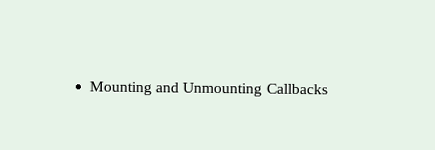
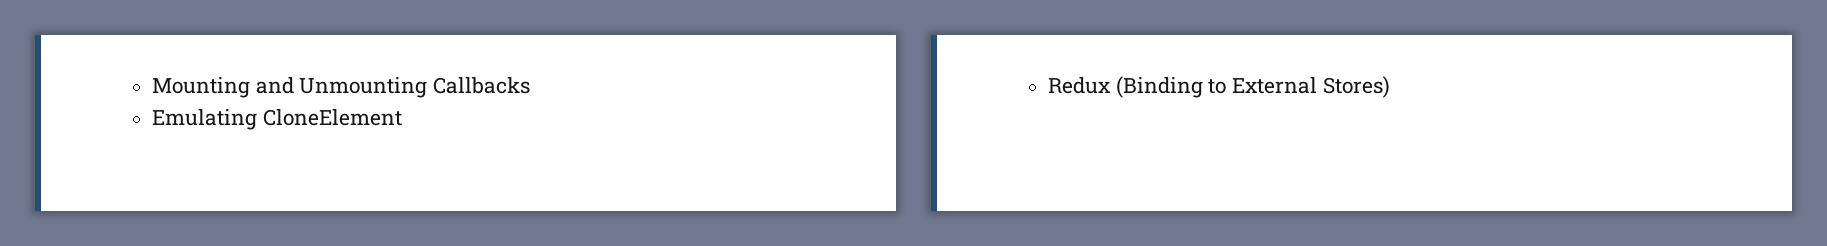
+ Emulating CloneElement
+ Redux (Binding to External Stores)

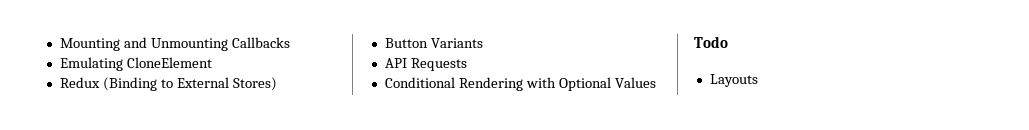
+ Button Variants
+ API Requests
+ Conditional Rendering with Optional Values
+ Todo
+ Layouts

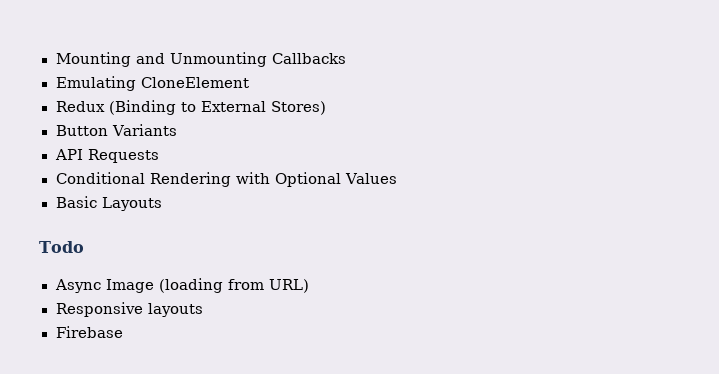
+ Basic Layouts
- Layouts
+ Async Image (loading from URL)
+ Responsive layouts
+ Firebase

